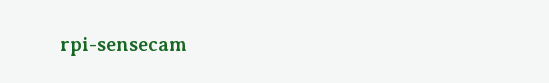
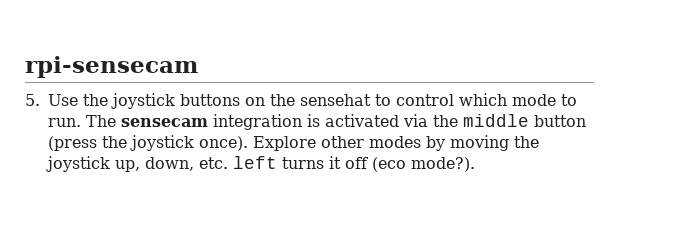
+ 5. Use the joystick buttons on the sensehat to control which mode to run. The sensecam integration is activated via the middle button (press the joystick once). Explore other modes by moving the joystick up, down, etc. left turns it off (eco mode?).

